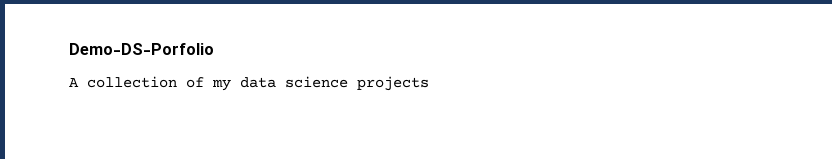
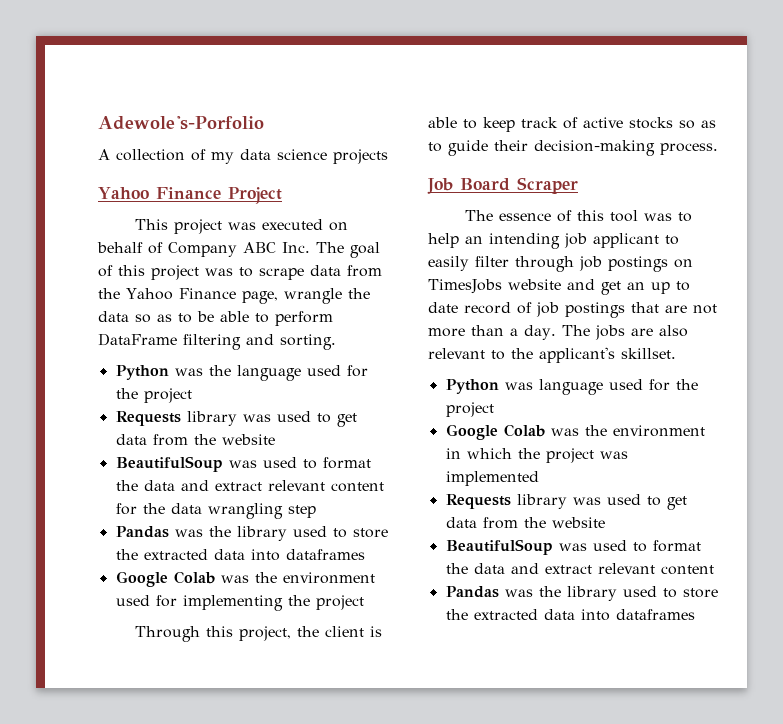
- Demo-DS-Porfolio
+ Adewole's-Porfolio
+ Yahoo Finance Project
+ This project was executed on behalf of Company ABC Inc. The goal of this project was to scrape data from the Yahoo Finance page, wrangle the data so as to be able to perform DataFrame filtering and sorting.
+ Python was the language used for the project
+ Requests library was used to get data from the website
+ BeautifulSoup was used to format the data and extract relevant content for the data wrangling step
+ Pandas was the library used to store the extracted data into dataframes
+ Google Colab was the environment used for implementing the project
+ Through this project, the client is able to keep track of active stocks so as to guide their decision-making process.
+ Job Board Scraper
+ The essence of this tool was to help an intending job applicant to easily filter through job postings on TimesJobs website and get an up to date record of job postings that are not more than a day. The jobs are also relevant to the applicant's skillset.
+ Python was language used for the project
+ Google Colab was the environment in which the project was implemented
+ Requests library was used to get data from the website
+ BeautifulSoup was used to format the data and extract relevant content
+ Pandas was the library used to store the extracted data into dataframes

